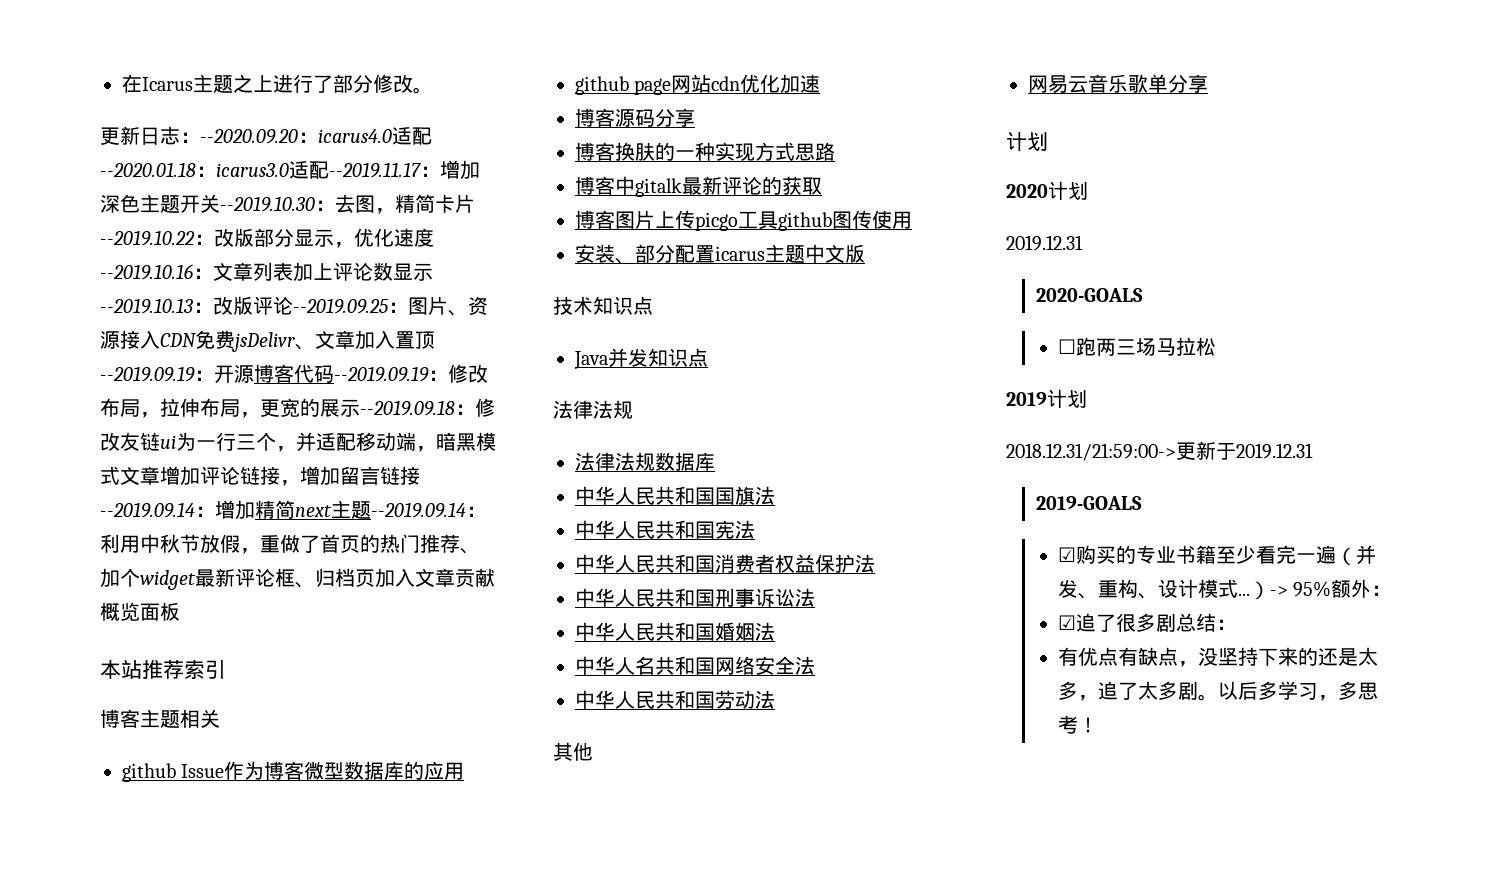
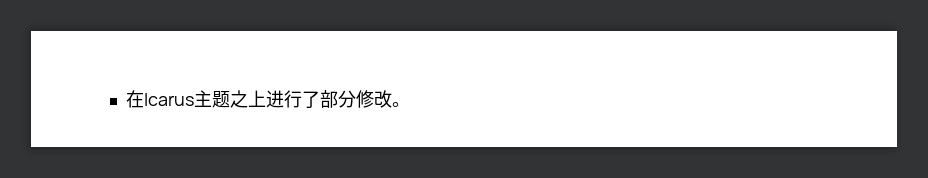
- 更新日志：--2020.09.20：icarus4.0适配--2020.01.18：icarus3.0适配--2019.11.17：增加深色主题开关--2019.10.30：去图，精简卡片--2019.10.22：改版部分显示，优化速度--2019.10.16：文章列表加上评论数显示--2019.10.13：改版评论--2019.09.25：图片、资源接入CDN免费jsDelivr、文章加入置顶--2019.09.19：开源博客代码--2019.09.19：修改布局，拉伸布局，更宽的展示--2019.09.18：修改友链ui为一行三个，并适配移动端，暗黑模式文章增加评论链接，增加留言链接--2019.09.14：增加精简next主题--2019.09.14：利用中秋节放假，重做了首页的热门推荐、加个widget最新评论框、归档页加入文章贡献概览面板
- 本站推荐索引
- 博客主题相关
- github Issue作为博客微型数据库的应用
- github page网站cdn优化加速
- 博客源码分享
- 博客换肤的一种实现方式思路
- 博客中gitalk最新评论的获取
- 博客图片上传picgo工具github图传使用
- 安装、部分配置icarus主题中文版
- 技术知识点
- Java并发知识点
- 法律法规
- 法律法规数据库
- 中华人民共和国国旗法
- 中华人民共和国宪法
- 中华人民共和国消费者权益保护法
- 中华人民共和国刑事诉讼法
- 中华人民共和国婚姻法
- 中华人名共和国网络安全法
- 中华人民共和国劳动法
- 其他
- 网易云音乐歌单分享
- 计划
- 2020计划
- 2019.12.31
- 2020-GOALS
- ☐跑两三场马拉松
- 2019计划
- 2018.12.31/21:59:00->更新于2019.12.31
- 2019-GOALS
- ☑购买的专业书籍至少看完一遍（并发、重构、设计模式...）-> 95%额外：
- ☑追了很多剧总结：
- 有优点有缺点，没坚持下来的还是太多，追了太多剧。以后多学习，多思考！

